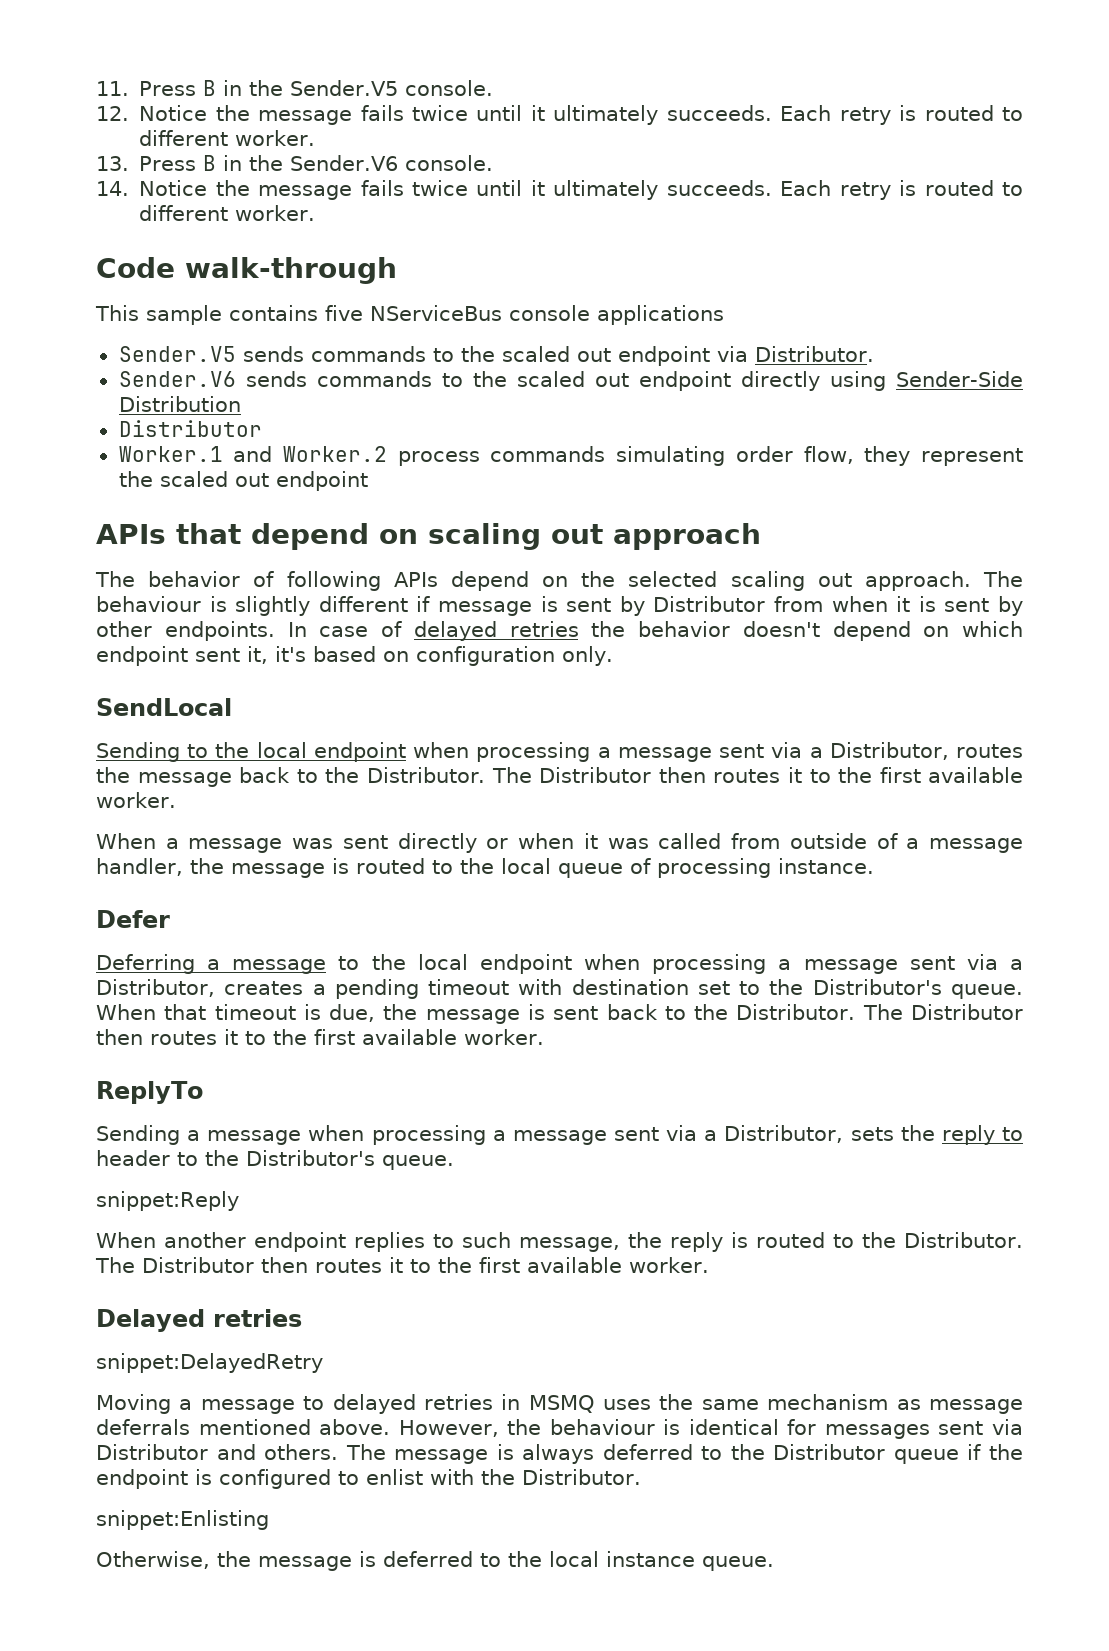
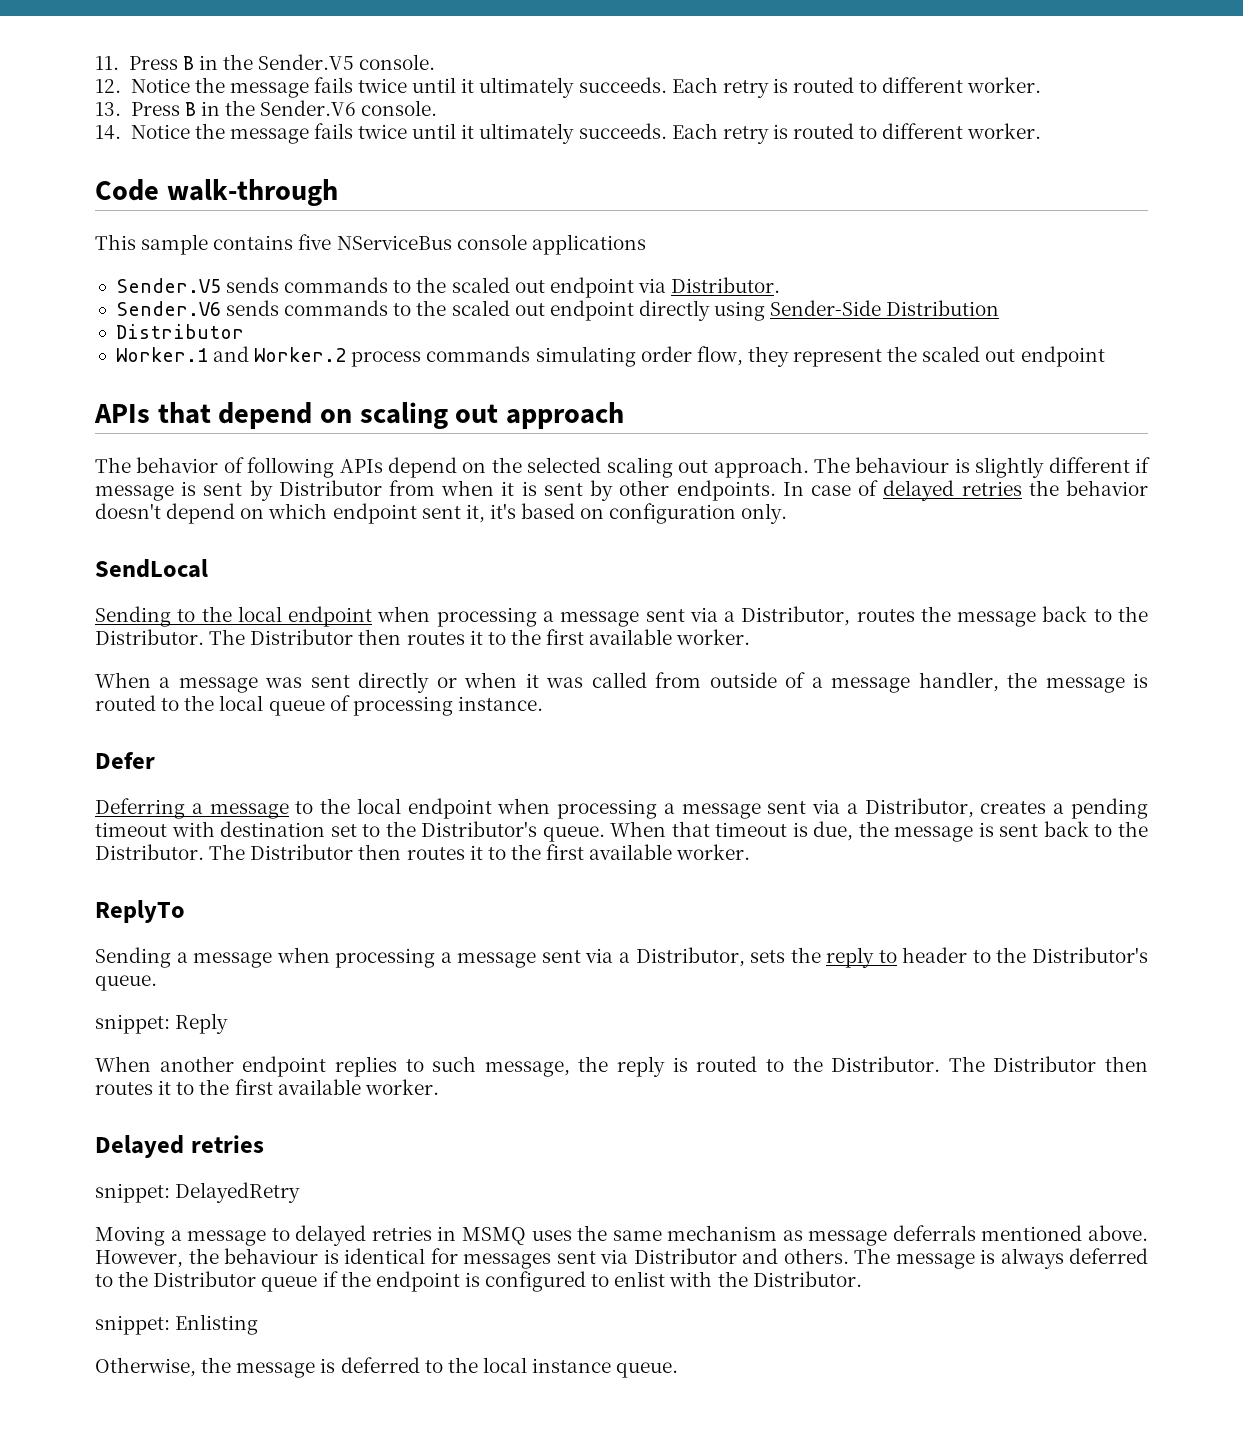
- snippet:Reply
+ snippet: Reply
- snippet:DelayedRetry
+ snippet: DelayedRetry
- snippet:Enlisting
+ snippet: Enlisting

